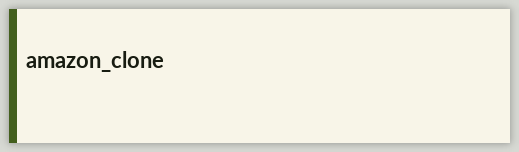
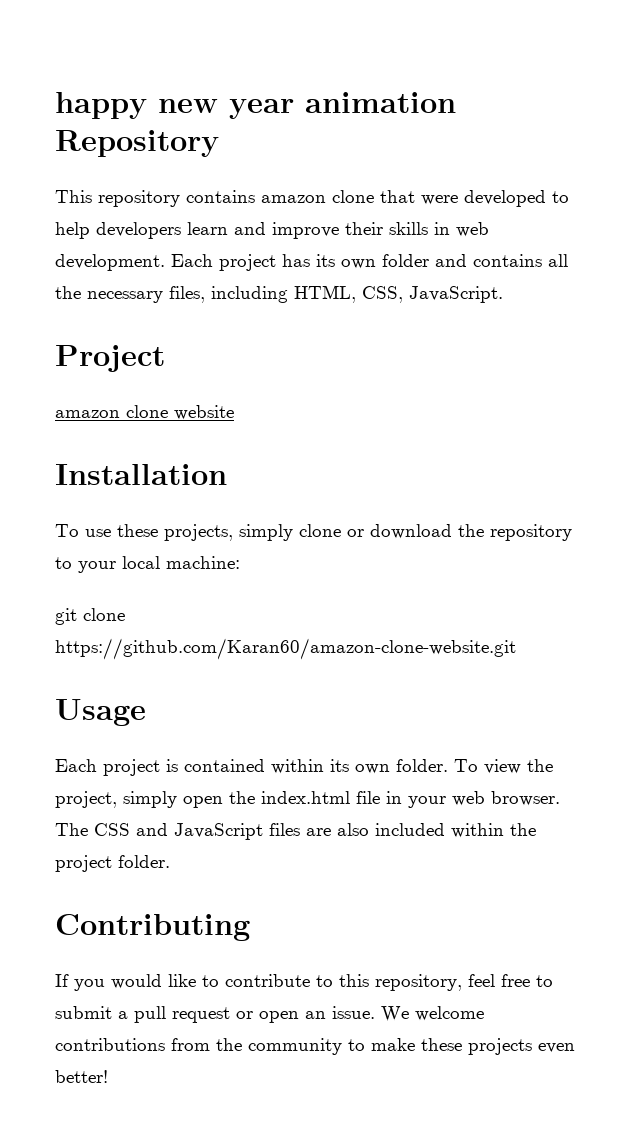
- amazon_clone
+ happy new year animation Repository
+ This repository contains amazon clone that were developed to help developers learn and improve their skills in web development. Each project has its own folder and contains all the necessary files, including HTML, CSS, JavaScript.
+ Project
+ amazon clone website
+ Installation
+ To use these projects, simply clone or download the repository to your local machine:
+ git clone https://github.com/Karan60/amazon-clone-website.git
+ Usage
+ Each project is contained within its own folder. To view the project, simply open the index.html file in your web browser. The CSS and JavaScript files are also included within the project folder.
+ Contributing
+ If you would like to contribute to this repository, feel free to submit a pull request or open an issue. We welcome contributions from the community to make these projects even better!

